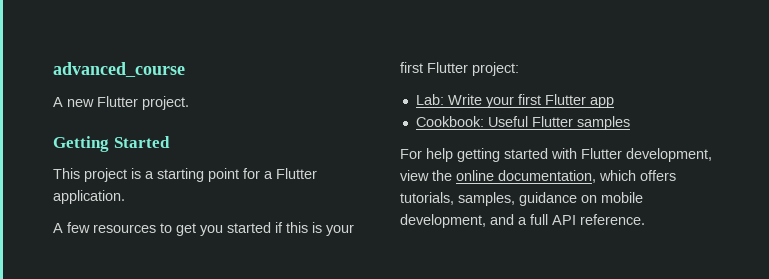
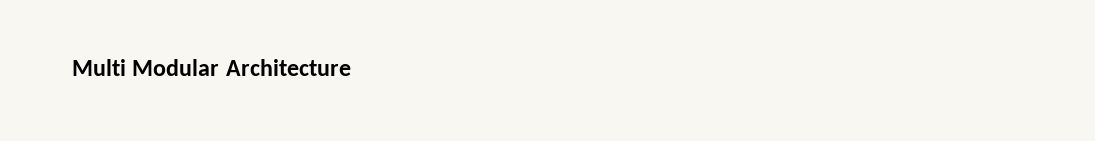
- advanced_course
- A new Flutter project.
- Getting Started
- This project is a starting point for a Flutter application.
- A few resources to get you started if this is your first Flutter project:
- Lab: Write your first Flutter app
- Cookbook: Useful Flutter samples
- For help getting started with Flutter development, view the online documentation, which offers tutorials, samples, guidance on mobile development, and a full API reference.
+ Multi Modular Architecture

